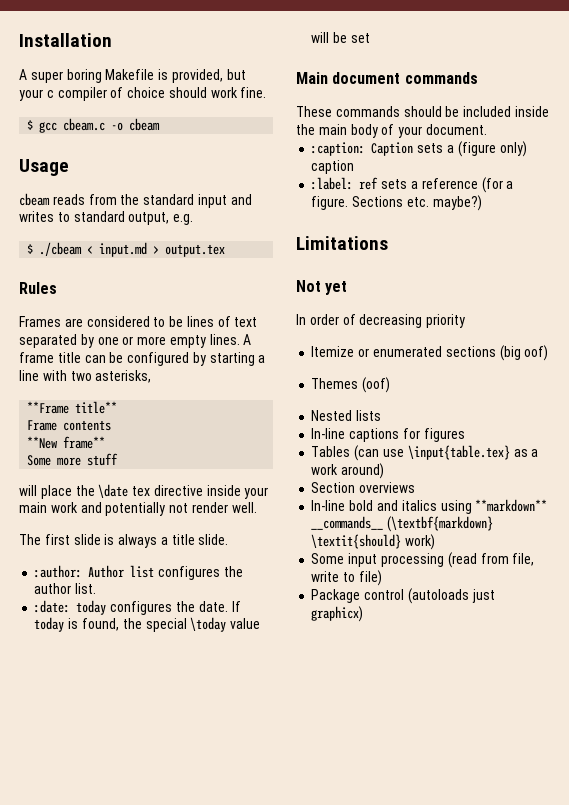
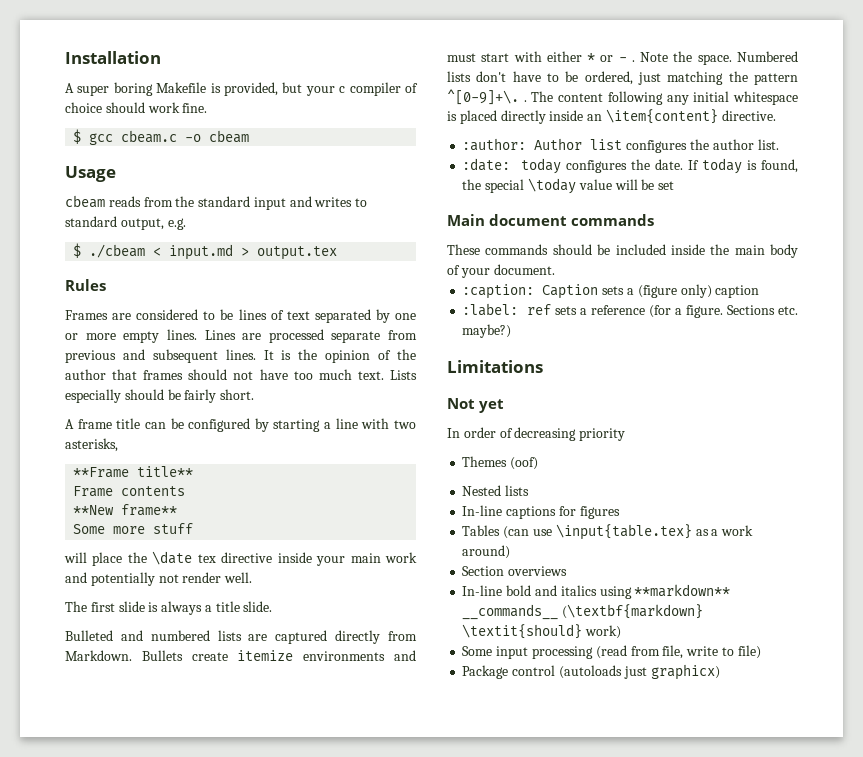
- Frames are considered to be lines of text separated by one or more empty lines. A frame title can be configured by starting a line with two asterisks,
+ Frames are considered to be lines of text separated by one or more empty lines. Lines are processed separate from previous and subsequent lines. It is the opinion of the author that frames should not have too much text. Lists especially should be fairly short.
+ A frame title can be configured by starting a line with two asterisks,
+ Bulleted and numbered lists are captured directly from Markdown. Bullets create itemize environments and must start with either * or - . Note the space. Numbered lists don't have to be ordered, just matching the pattern ^[0-9]+\. . The content following any initial whitespace is placed directly inside an \item{content} directive.
- Itemize or enumerated sections (big oof)

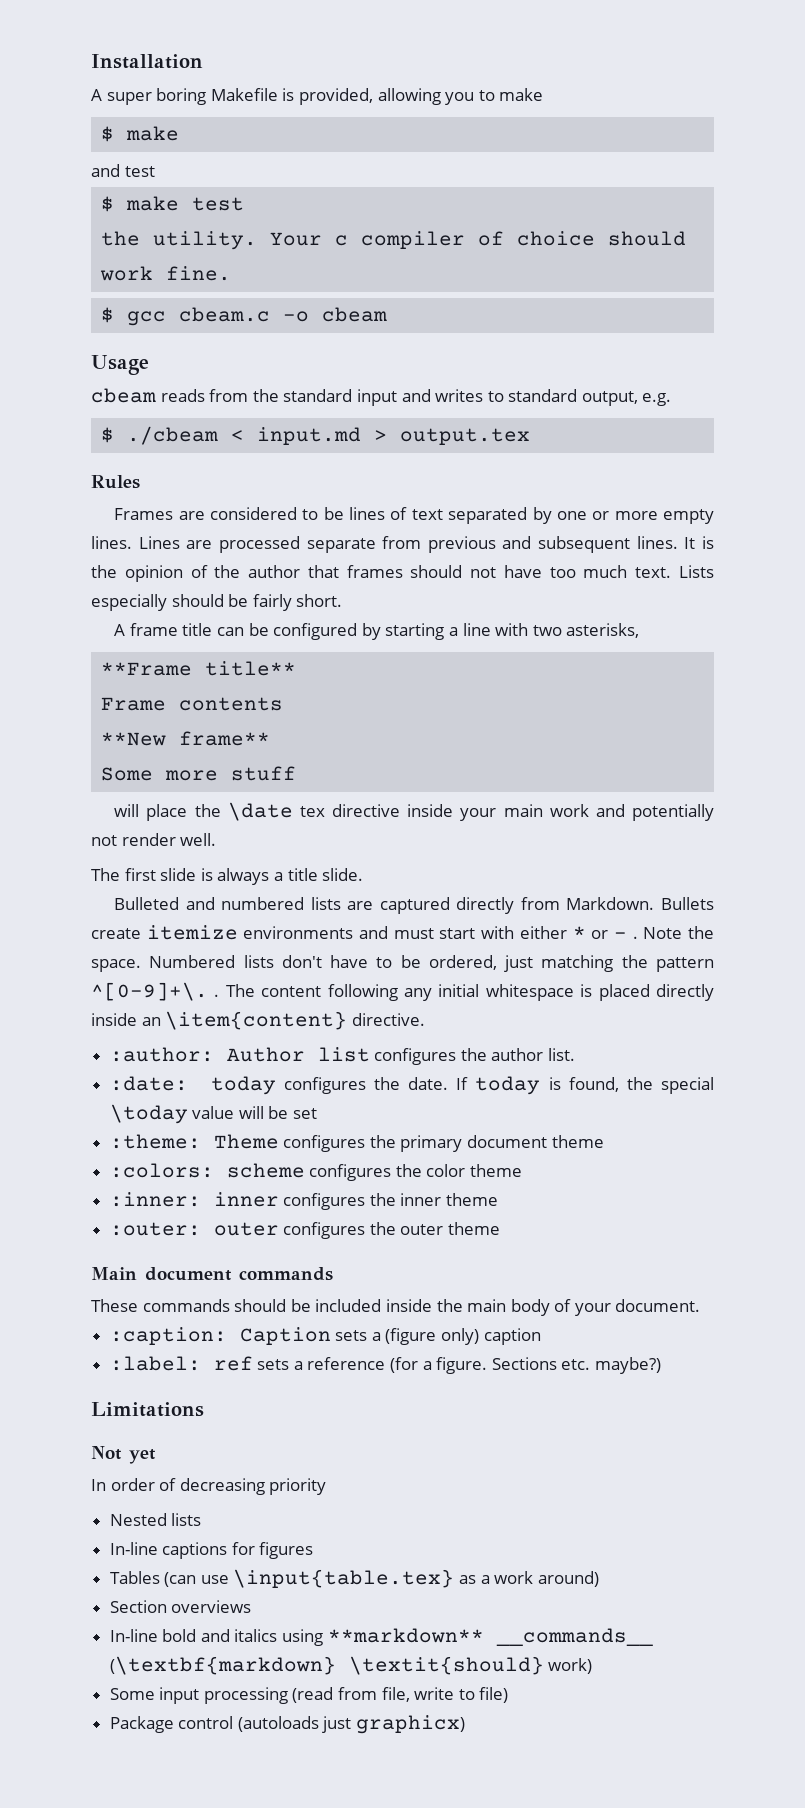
- A super boring Makefile is provided, but your c compiler of choice should work fine.
+ A super boring Makefile is provided, allowing you to make
+ $ make
+ and test
+ $ make test
+ the utility. Your c compiler of choice should work fine.
+ :theme: Theme configures the primary document theme
+ :colors: scheme configures the color theme
+ :inner: inner configures the inner theme
+ :outer: outer configures the outer theme
- Themes (oof)

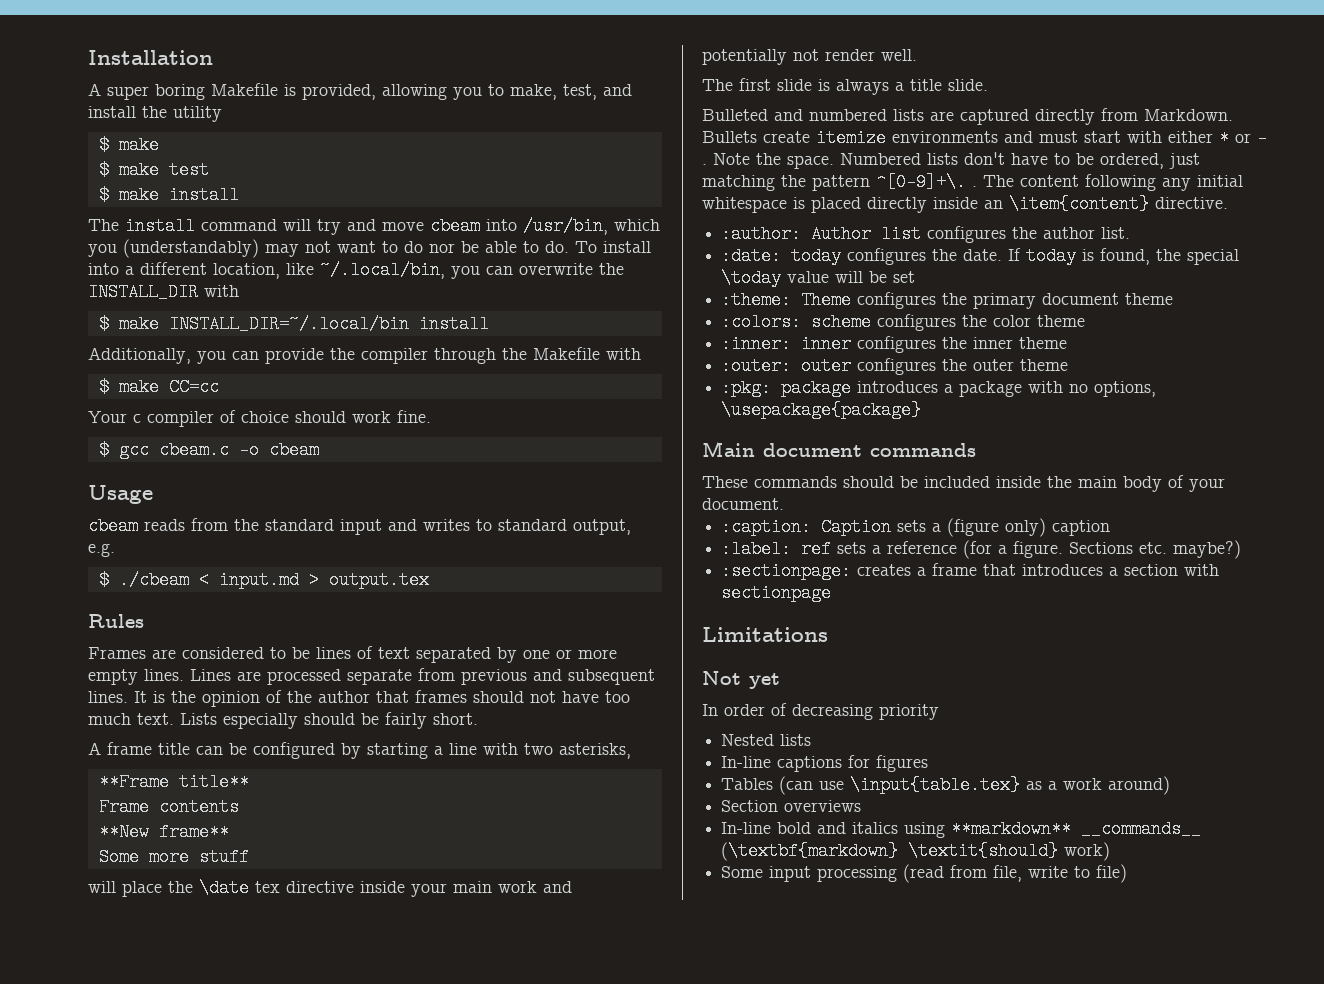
- A super boring Makefile is provided, allowing you to make
+ A super boring Makefile is provided, allowing you to make, test, and install the utility
  $ make
- and test
- the utility. Your c compiler of choice should work fine.
+ $ make install
+ The install command will try and move cbeam into /usr/bin, which you (understandably) may not want to do nor be able to do. To install into a different location, like ~/.local/bin, you can overwrite the INSTALL_DIR with
+ $ make INSTALL_DIR=~/.local/bin install
+ Additionally, you can provide the compiler through the Makefile with
+ $ make CC=cc
+ Your c compiler of choice should work fine.
+ :pkg: package introduces a package with no options, \usepackage{package}
+ :sectionpage: creates a frame that introduces a section with sectionpage
- Package control (autoloads just graphicx)

